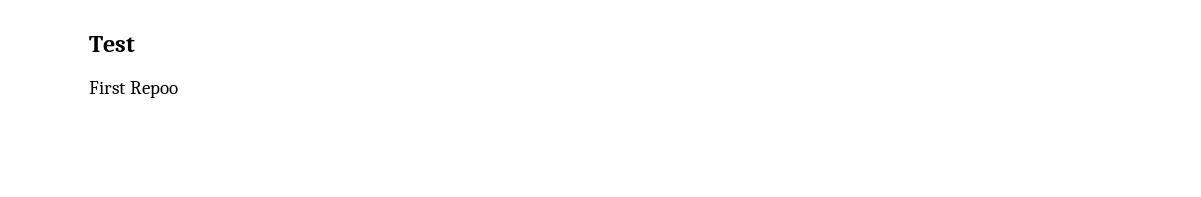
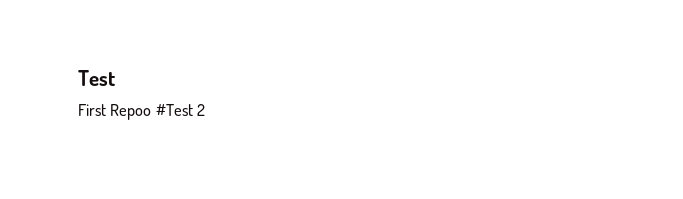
- First Repoo
+ First Repoo #Test 2

